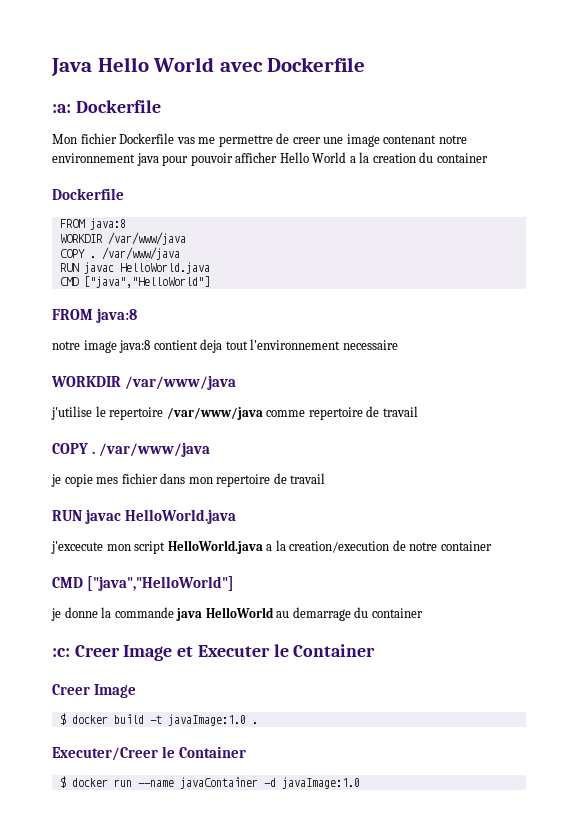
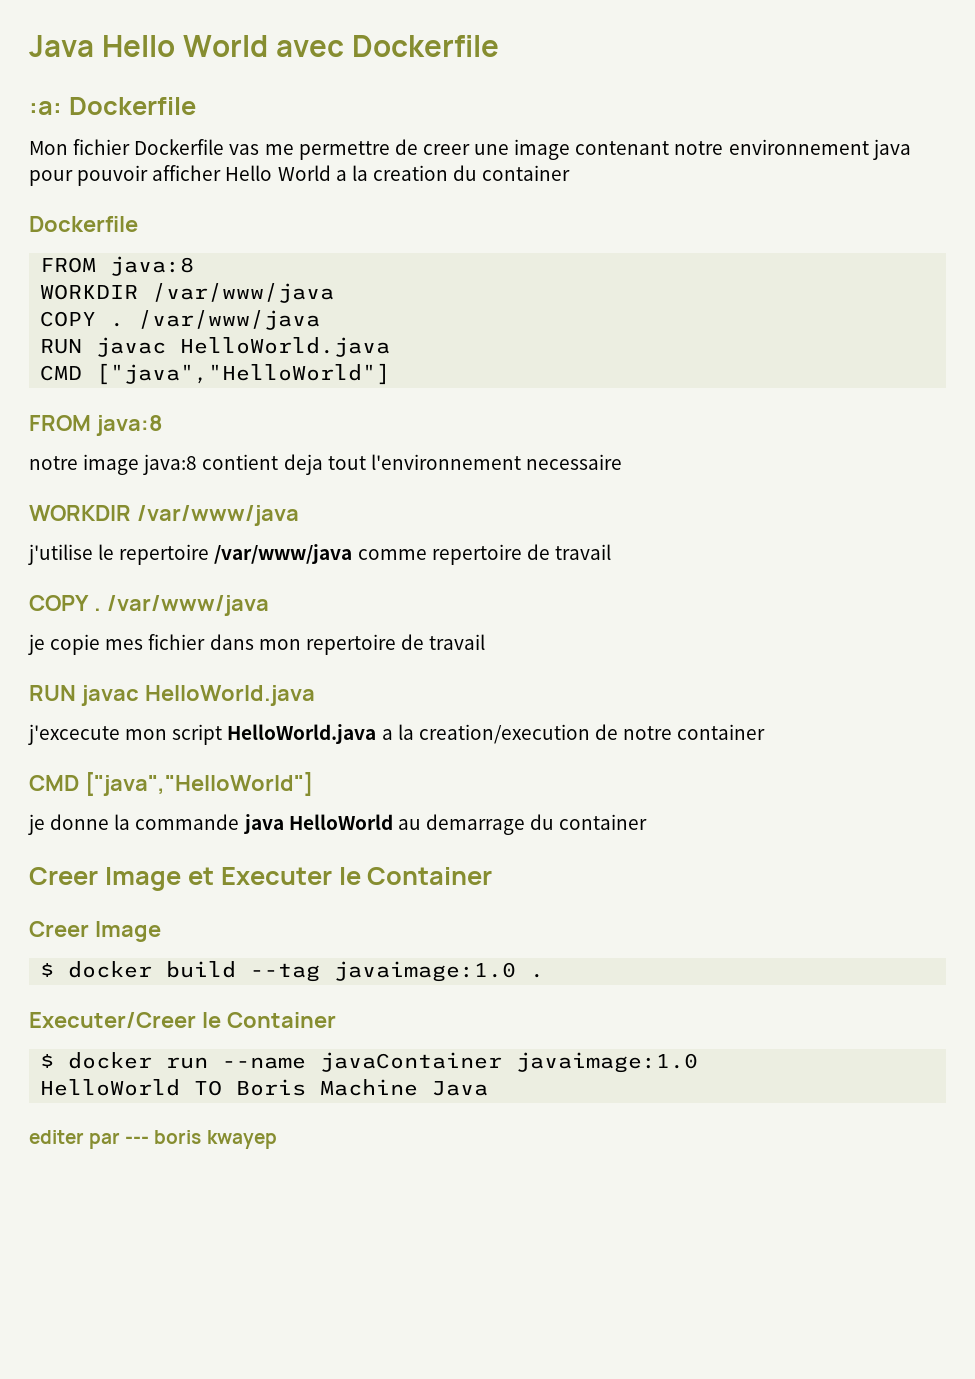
- :c: Creer Image et Executer le Container
+ Creer Image et Executer le Container
- $ docker build -t javaImage:1.0 .
+ $ docker build --tag javaimage:1.0 .
- $ docker run --name javaContainer -d javaImage:1.0
+ $ docker run --name javaContainer javaimage:1.0
+ HelloWorld TO Boris Machine Java
+ editer par --- boris kwayep

